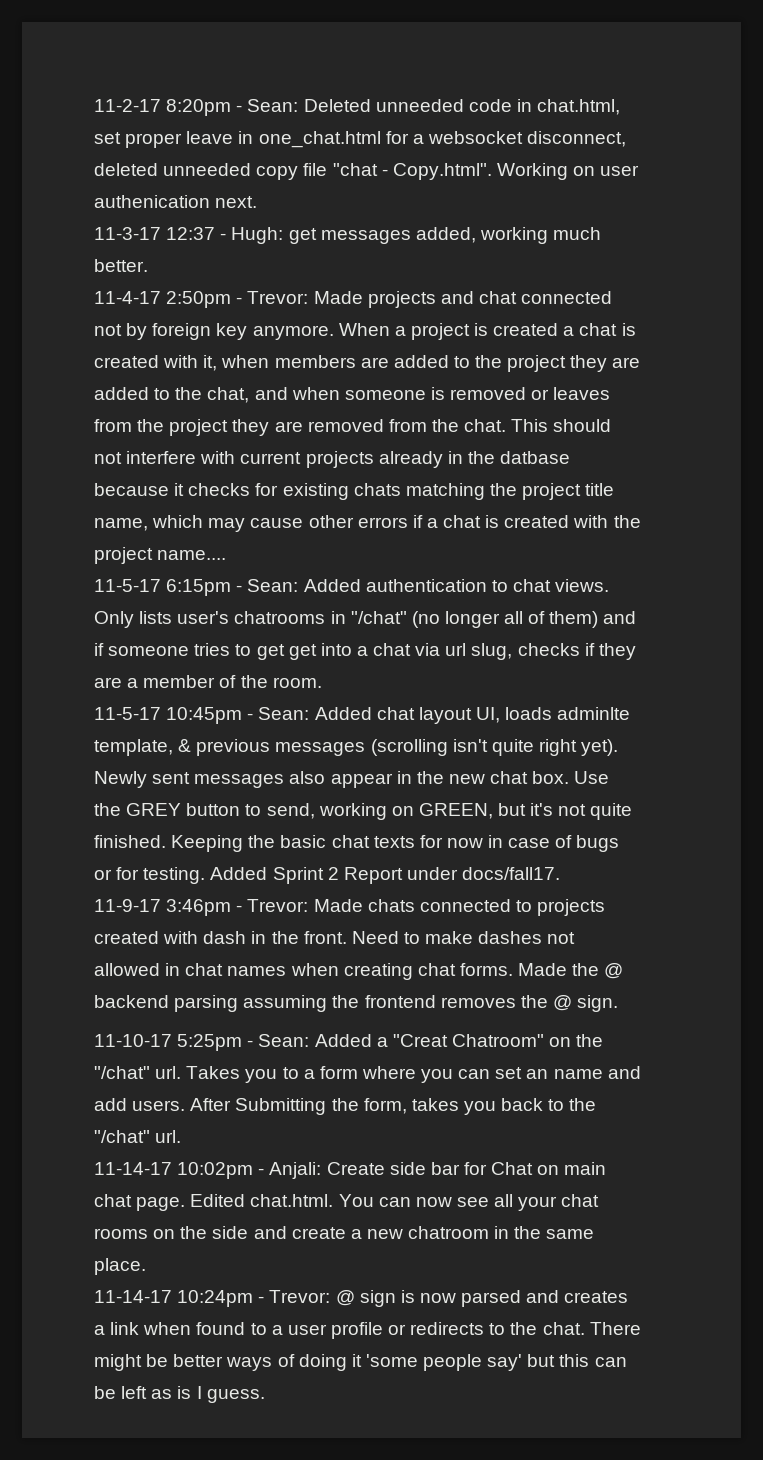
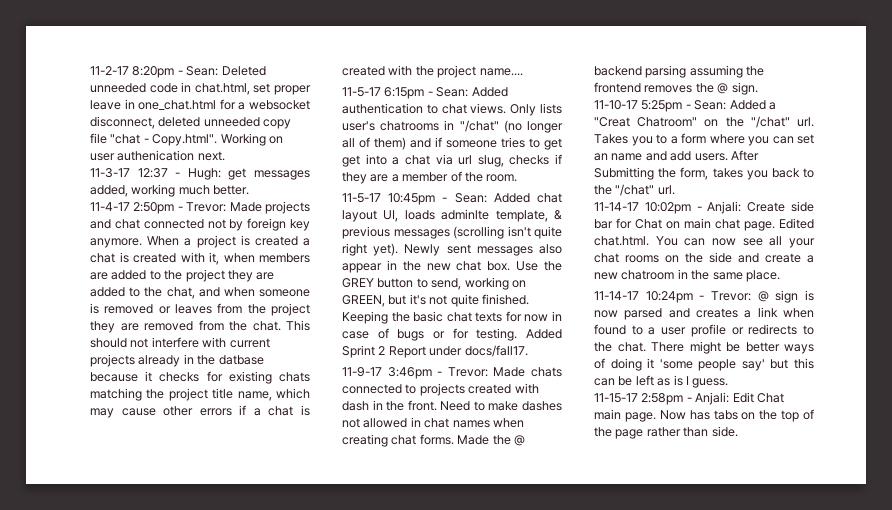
+ 11-15-17 2:58pm - Anjali: Edit Chat main page. Now has tabs on the top of the page rather than side.

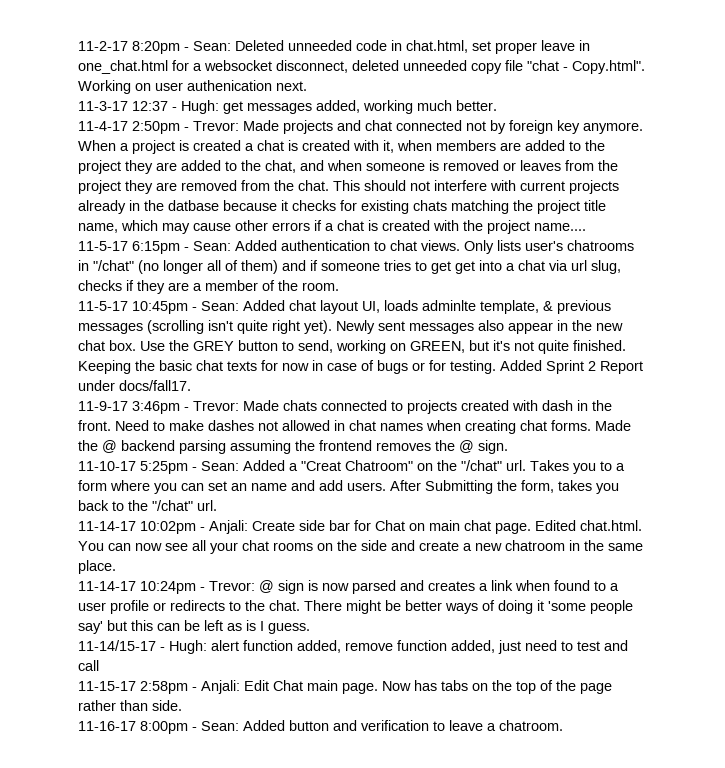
+ 11-14/15-17 - Hugh: alert function added, remove function added, just need to test and call
+ 11-16-17 8:00pm - Sean: Added button and verification to leave a chatroom.

